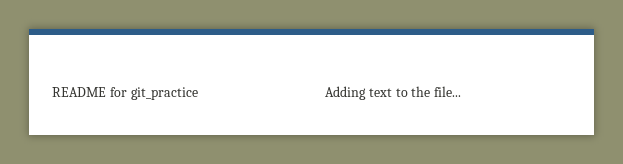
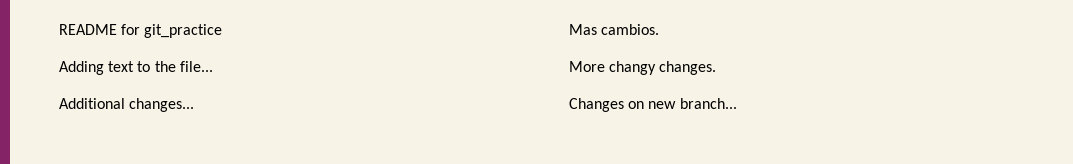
+ Additional changes...
+ Mas cambios.
+ More changy changes.
+ Changes on new branch...

